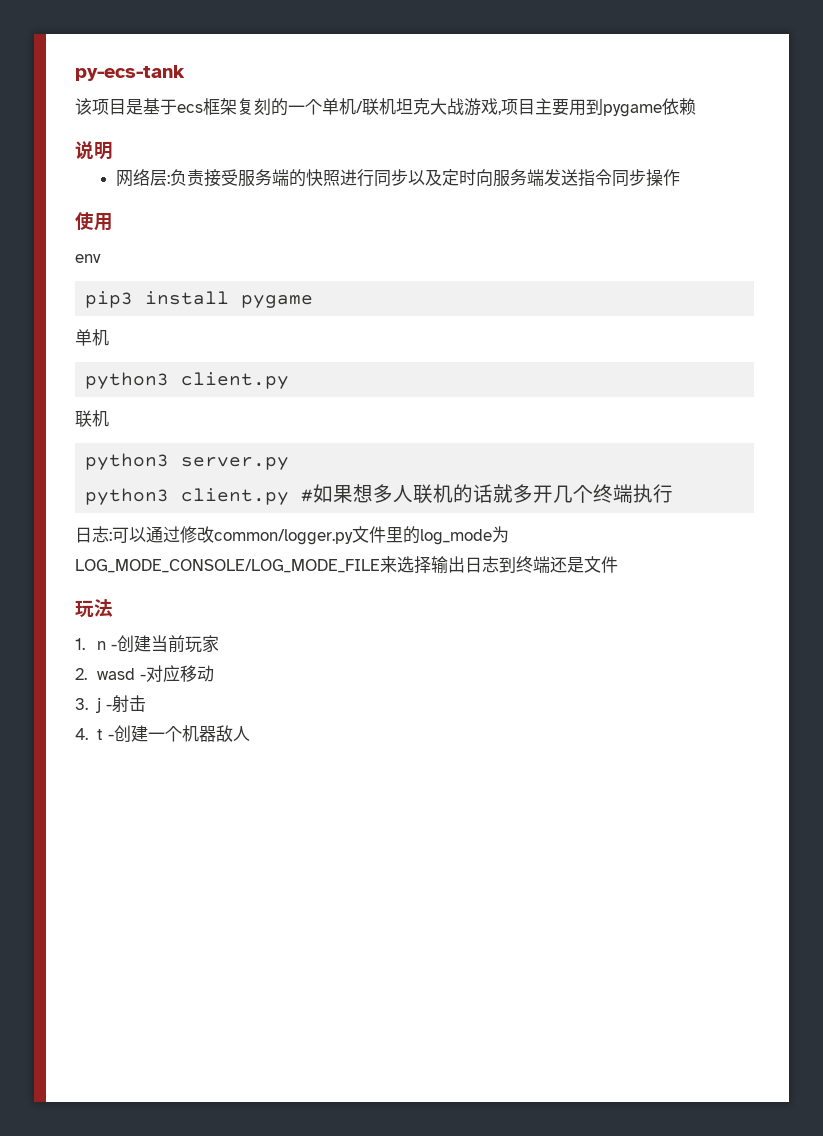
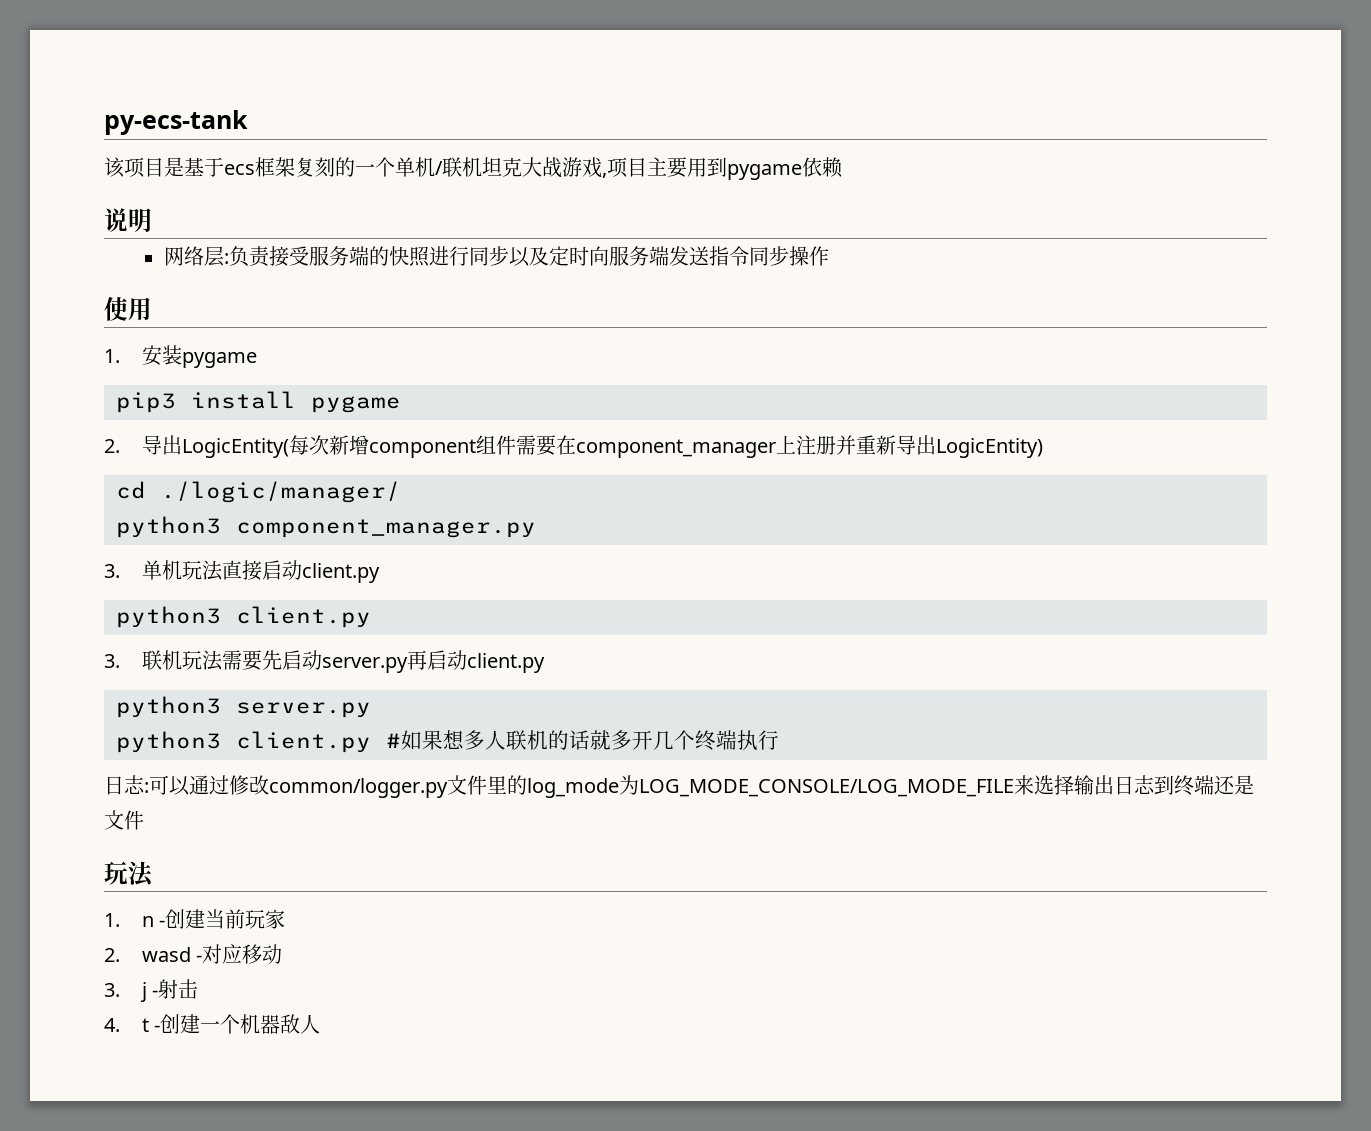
- env
+ 1.安装pygame
  pip3 install pygame
- 单机
+ 2.导出LogicEntity(每次新增component组件需要在component_manager上注册并重新导出LogicEntity)
+ cd ./logic/manager/
+ python3 component_manager.py
+ 3.单机玩法直接启动client.py
  python3 client.py
- 联机
+ 3.联机玩法需要先启动server.py再启动client.py

